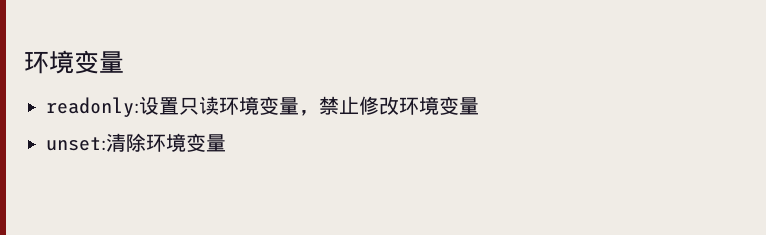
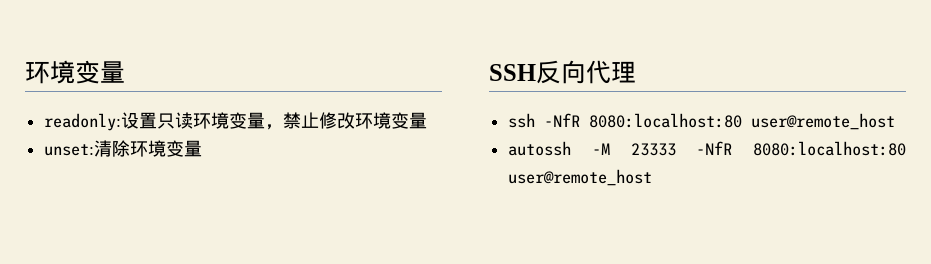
+ SSH反向代理
+ ssh -NfR 8080:localhost:80 user@remote_host
+ autossh -M 23333 -NfR 8080:localhost:80 user@remote_host

